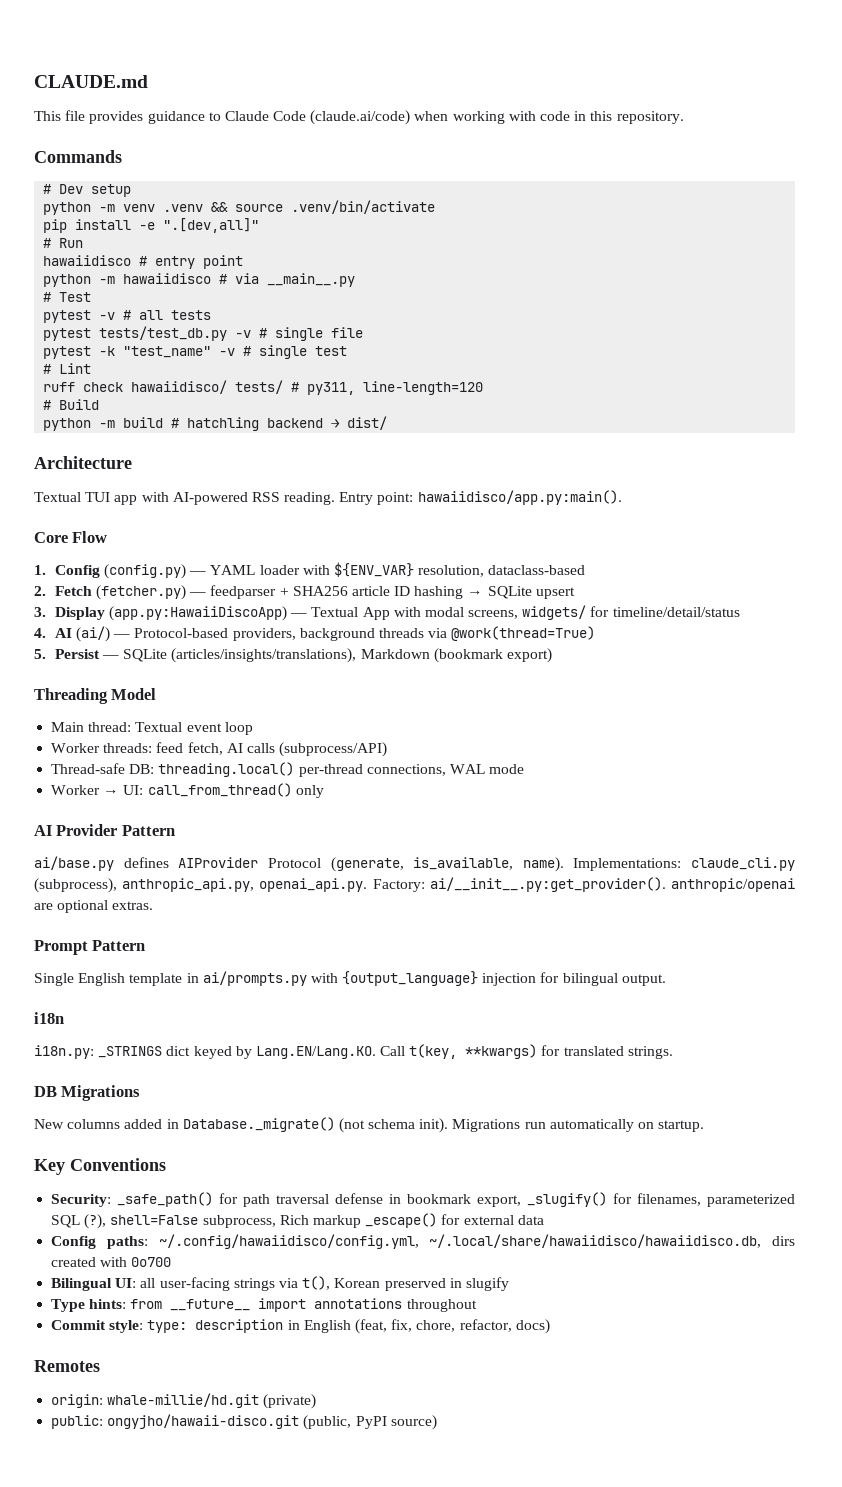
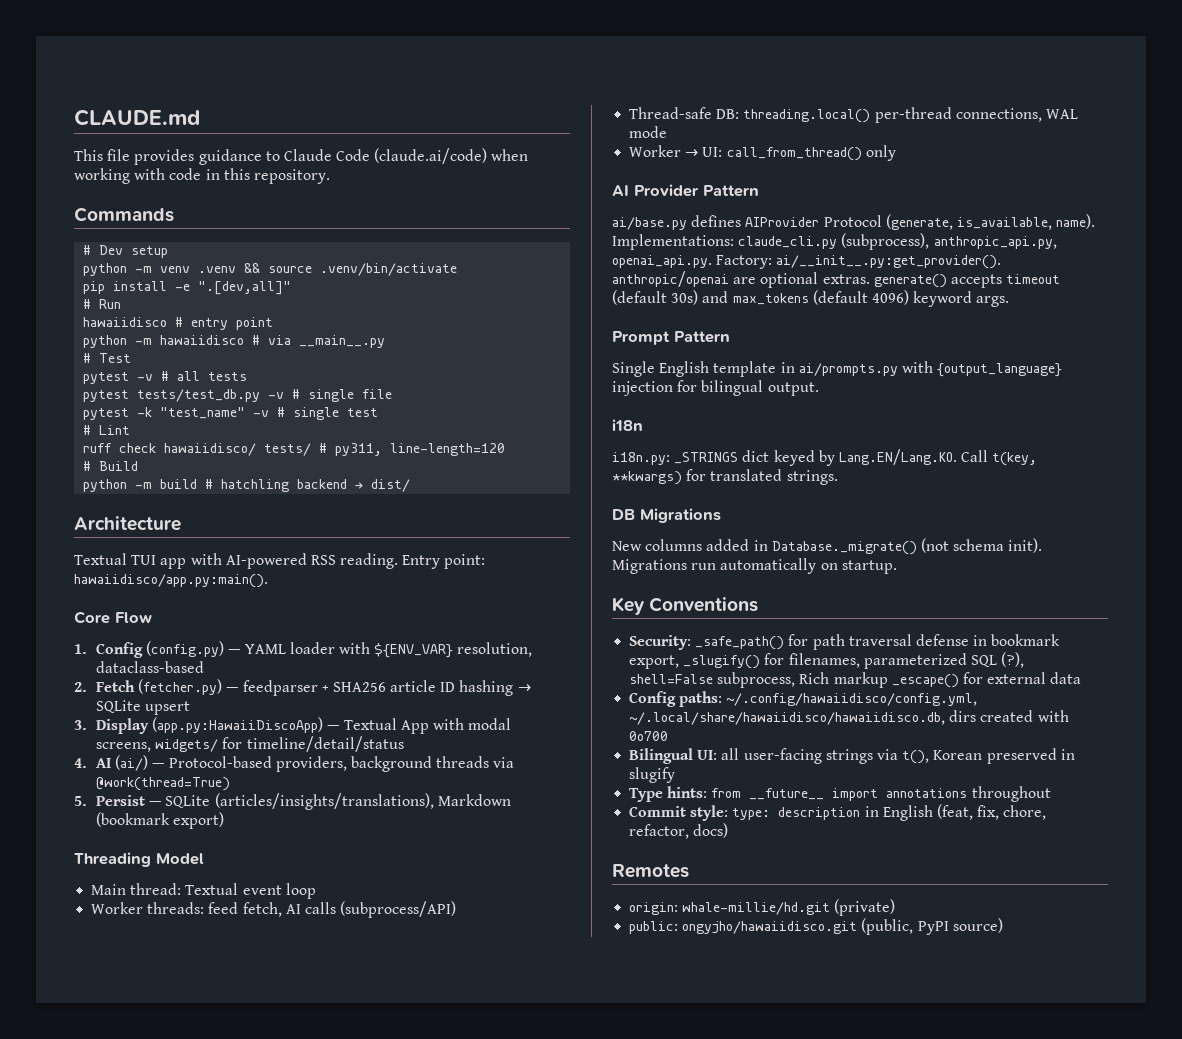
- Implementations: claude_cli.py (subprocess), anthropic_api.py, openai_api.py. Factory: ai/__init__.py:get_provider(). anthropic/openai are optional extras.
+ Implementations: claude_cli.py (subprocess), anthropic_api.py, openai_api.py. Factory: ai/__init__.py:get_provider(). anthropic/openai are optional extras. generate() accepts timeout (default 30s) and max_tokens (default 4096) keyword args.
- public: ongyjho/hawaii-disco.git (public, PyPI source)
+ public: ongyjho/hawaiidisco.git (public, PyPI source)

